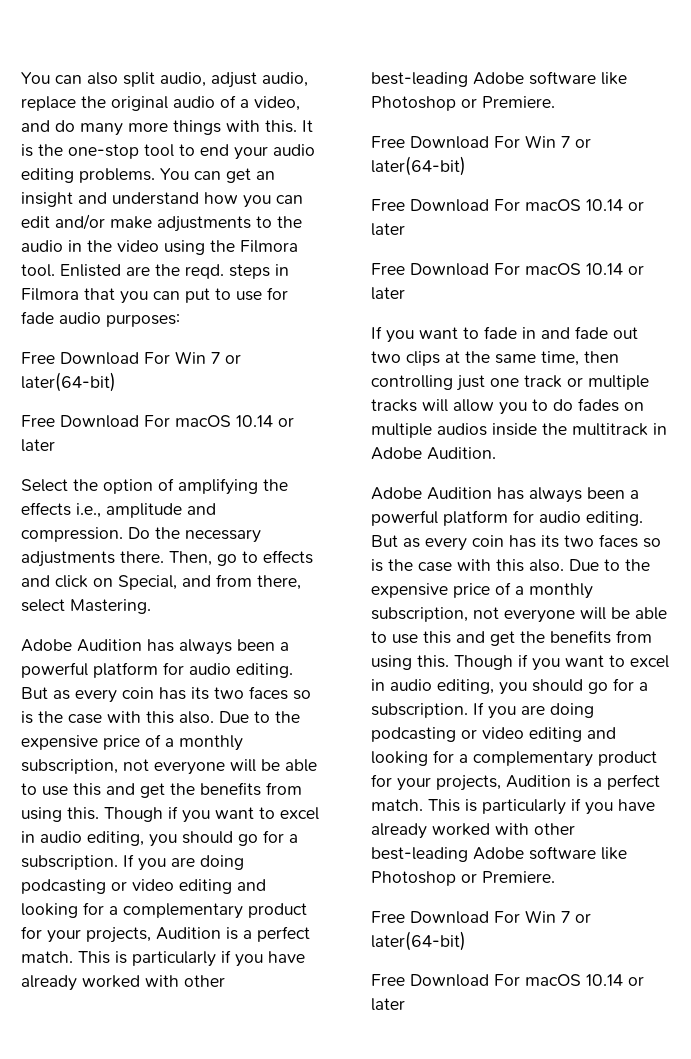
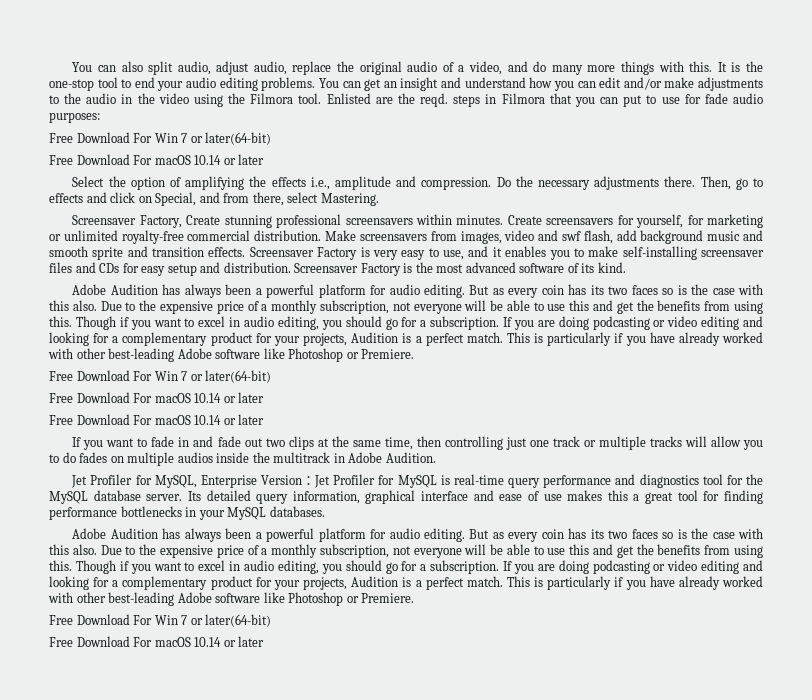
+ Screensaver Factory, Create stunning professional screensavers within minutes. Create screensavers for yourself, for marketing or unlimited royalty-free commercial distribution. Make screensavers from images, video and swf flash, add background music and smooth sprite and transition effects. Screensaver Factory is very easy to use, and it enables you to make self-installing screensaver files and CDs for easy setup and distribution. Screensaver Factory is the most advanced software of its kind.
+ Jet Profiler for MySQL, Enterprise Version：Jet Profiler for MySQL is real-time query performance and diagnostics tool for the MySQL database server. Its detailed query information, graphical interface and ease of use makes this a great tool for finding performance bottlenecks in your MySQL databases.

